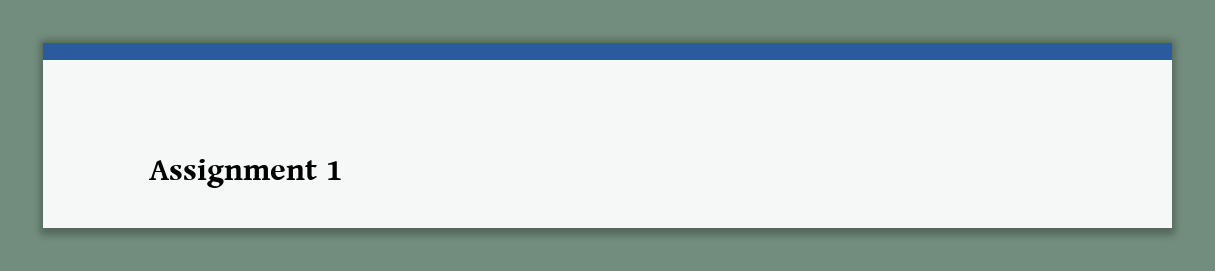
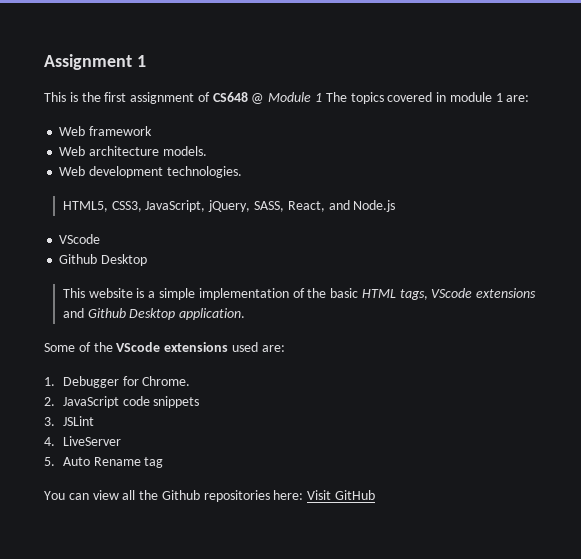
+ This is the first assignment of CS648 @ Module 1 The topics covered in module 1 are:
+ Web framework
+ Web architecture models.
+ Web development technologies.
+ HTML5, CSS3, JavaScript, jQuery, SASS, React, and Node.js
+ VScode
+ Github Desktop
+ This website is a simple implementation of the basic HTML tags, VScode extensions and Github Desktop application.
+ Some of the VScode extensions used are:
+ 1. Debugger for Chrome.
+ 2. JavaScript code snippets
+ 3. JSLint
+ 4. LiveServer
+ 5. Auto Rename tag
+ You can view all the Github repositories here: Visit GitHub

